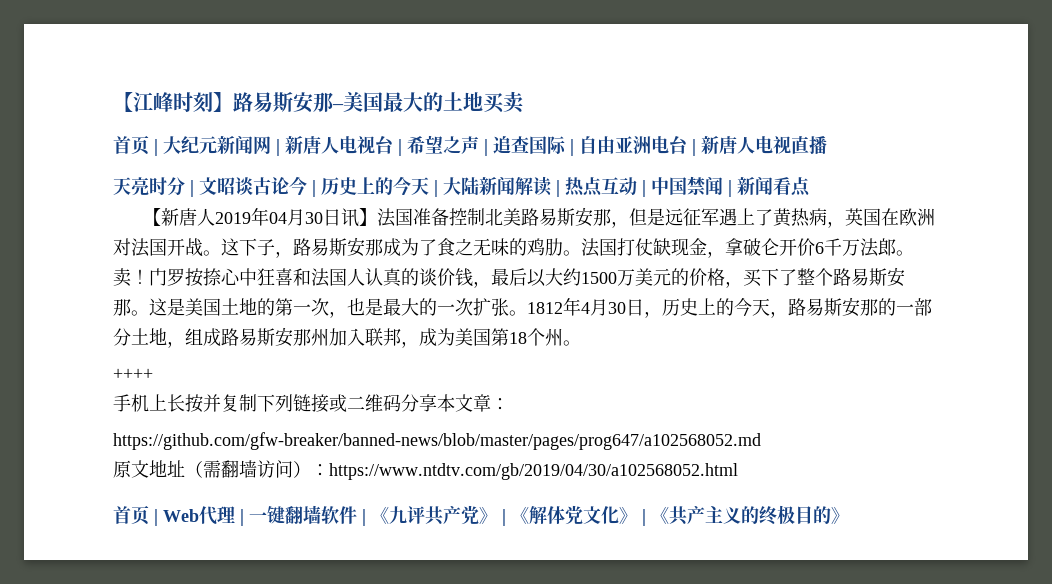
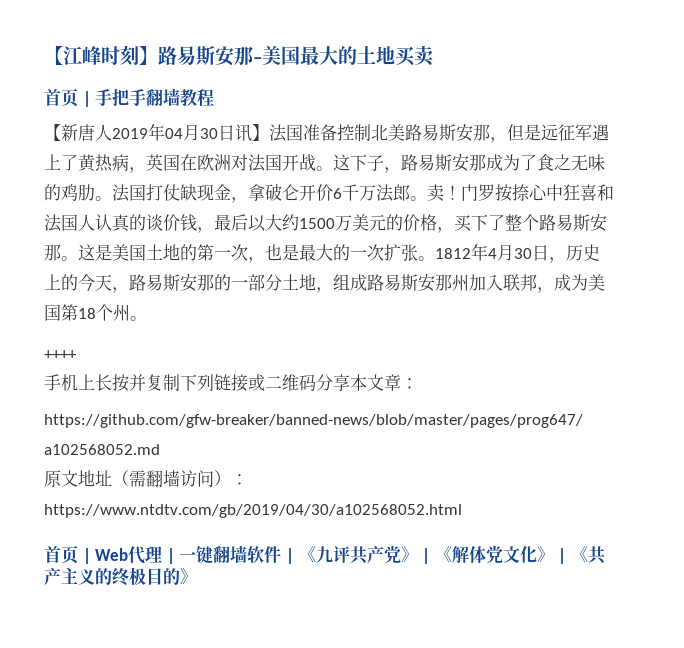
- 首页 | 大纪元新闻网 | 新唐人电视台 | 希望之声 | 追查国际 | 自由亚洲电台 | 新唐人电视直播
- 天亮时分 | 文昭谈古论今 | 历史上的今天 | 大陆新闻解读 | 热点互动 | 中国禁闻 | 新闻看点
+ 首页 | 手把手翻墙教程

